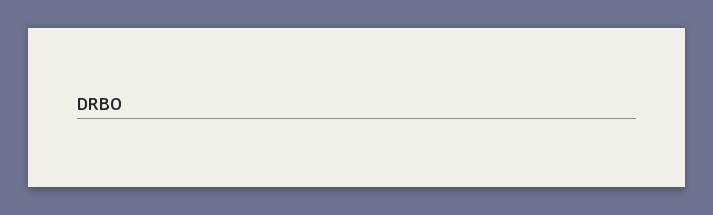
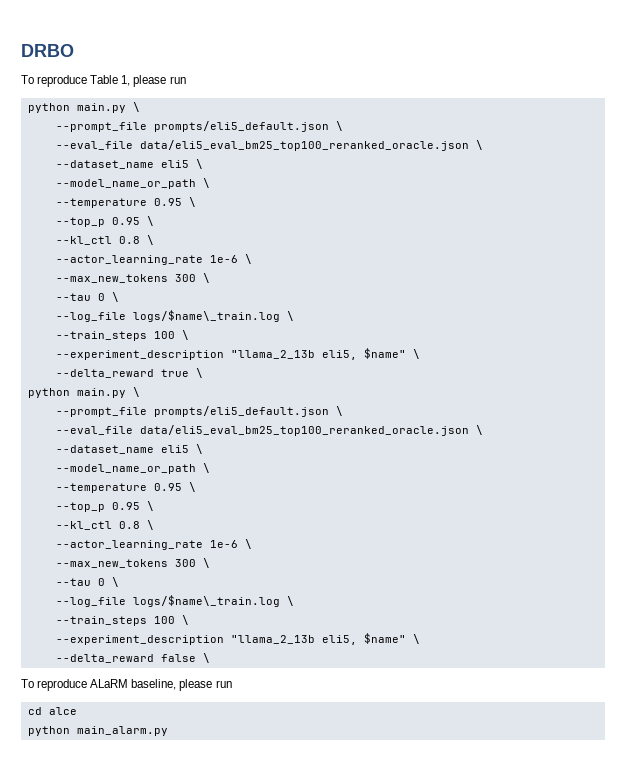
+ To reproduce Table 1, please run
+ python main.py \
+ --prompt_file prompts/eli5_default.json \
+ --eval_file data/eli5_eval_bm25_top100_reranked_oracle.json \
+ --dataset_name eli5 \
+ --model_name_or_path \
+ --temperature 0.95 \
+ --top_p 0.95 \
+ --kl_ctl 0.8 \
+ --actor_learning_rate 1e-6 \
+ --max_new_tokens 300 \
+ --tau 0 \
+ --log_file logs/$name\_train.log \
+ --train_steps 100 \
+ --experiment_description "llama_2_13b eli5, $name" \
+ --delta_reward true \
+ python main.py \
+ --prompt_file prompts/eli5_default.json \
+ --eval_file data/eli5_eval_bm25_top100_reranked_oracle.json \
+ --dataset_name eli5 \
+ --model_name_or_path \
+ --temperature 0.95 \
+ --top_p 0.95 \
+ --kl_ctl 0.8 \
+ --actor_learning_rate 1e-6 \
+ --max_new_tokens 300 \
+ --tau 0 \
+ --log_file logs/$name\_train.log \
+ --train_steps 100 \
+ --experiment_description "llama_2_13b eli5, $name" \
+ --delta_reward false \
+ To reproduce ALaRM baseline, please run
+ cd alce
+ python main_alarm.py

